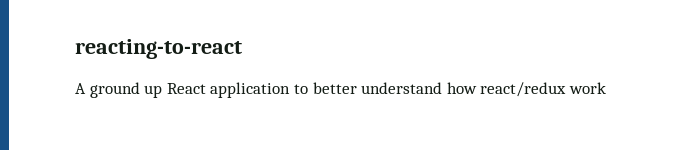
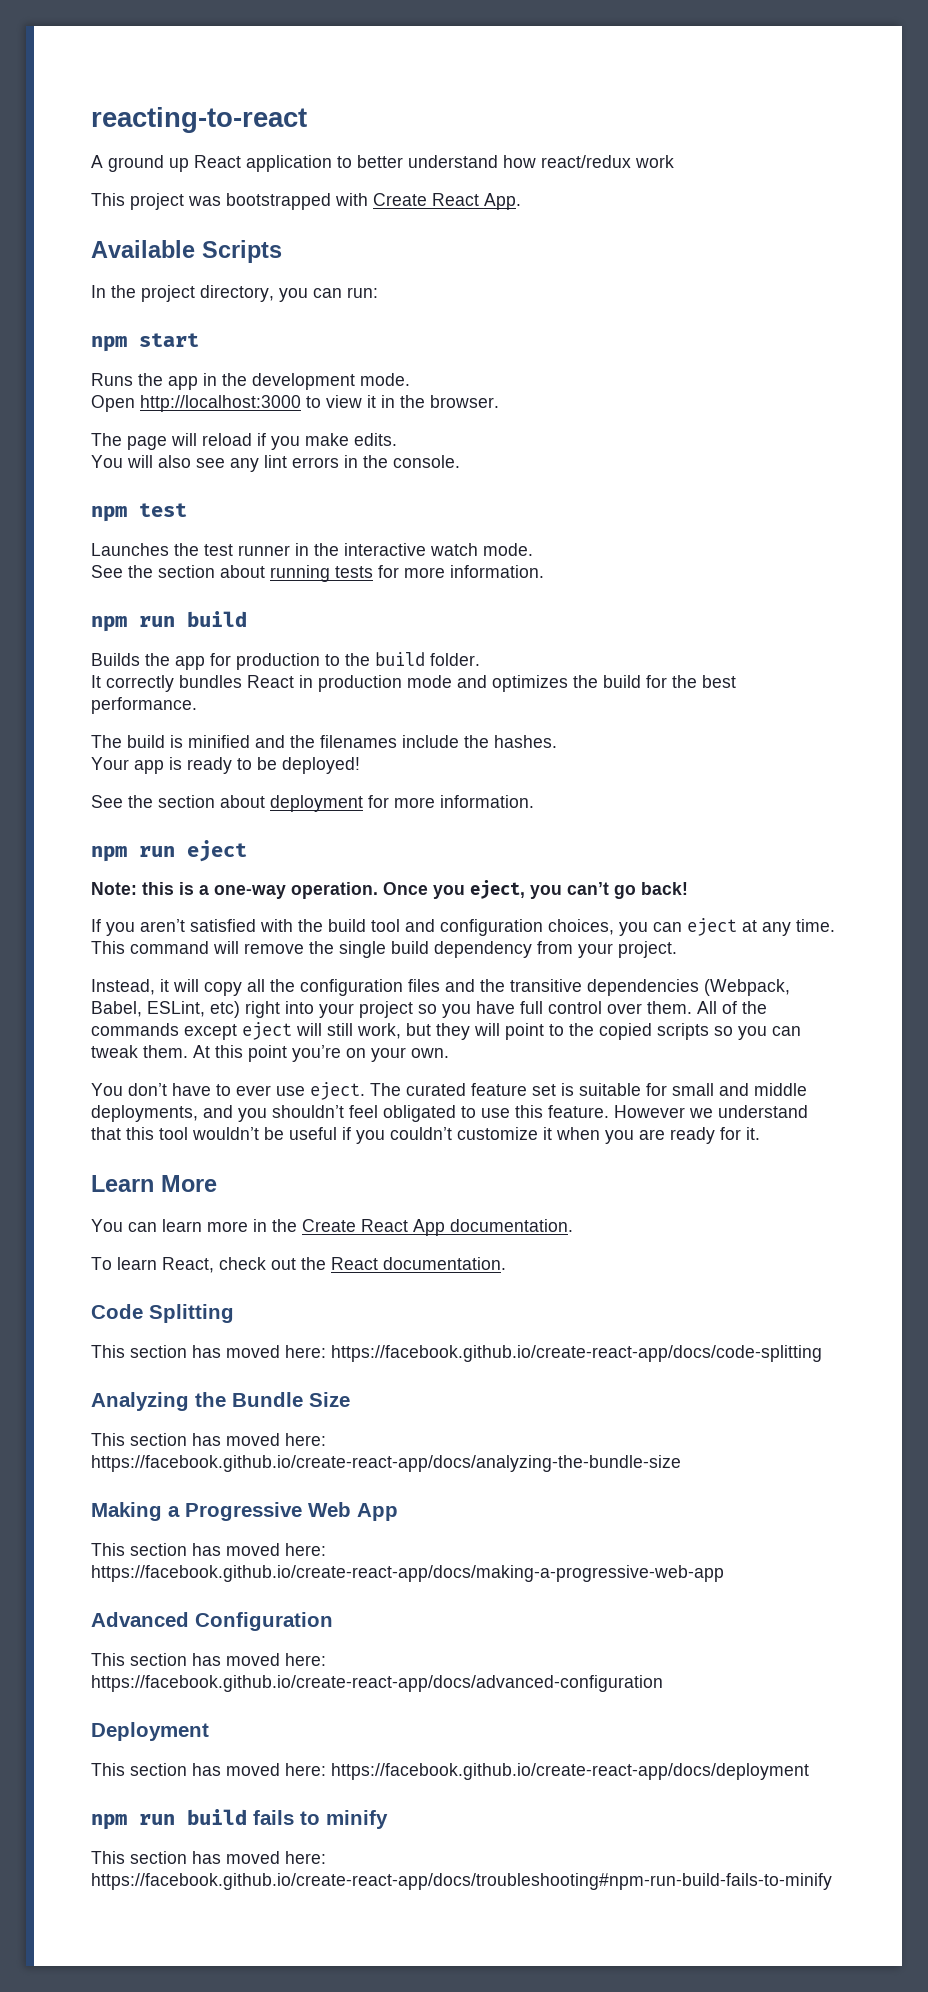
+ This project was bootstrapped with Create React App.
+ Available Scripts
+ In the project directory, you can run:
+ npm start
+ Runs the app in the development mode.
+ Open http://localhost:3000 to view it in the browser.
+ The page will reload if you make edits.
+ You will also see any lint errors in the console.
+ npm test
+ Launches the test runner in the interactive watch mode.
+ See the section about running tests for more information.
+ npm run build
+ Builds the app for production to the build folder.
+ It correctly bundles React in production mode and optimizes the build for the best performance.
+ The build is minified and the filenames include the hashes.
+ Your app is ready to be deployed!
+ See the section about deployment for more information.
+ npm run eject
+ Note: this is a one-way operation. Once you eject, you can’t go back!
+ If you aren’t satisfied with the build tool and configuration choices, you can eject at any time. This command will remove the single build dependency from your project.
+ Instead, it will copy all the configuration files and the transitive dependencies (Webpack, Babel, ESLint, etc) right into your project so you have full control over them. All of the commands except eject will still work, but they will point to the copied scripts so you can tweak them. At this point you’re on your own.
+ You don’t have to ever use eject. The curated feature set is suitable for small and middle deployments, and you shouldn’t feel obligated to use this feature. However we understand that this tool wouldn’t be useful if you couldn’t customize it when you are ready for it.
+ Learn More
+ You can learn more in the Create React App documentation.
+ To learn React, check out the React documentation.
+ Code Splitting
+ This section has moved here: https://facebook.github.io/create-react-app/docs/code-splitting
+ Analyzing the Bundle Size
+ This section has moved here: https://facebook.github.io/create-react-app/docs/analyzing-the-bundle-size
+ Making a Progressive Web App
+ This section has moved here: https://facebook.github.io/create-react-app/docs/making-a-progressive-web-app
+ Advanced Configuration
+ This section has moved here: https://facebook.github.io/create-react-app/docs/advanced-configuration
+ Deployment
+ This section has moved here: https://facebook.github.io/create-react-app/docs/deployment
+ npm run build fails to minify
+ This section has moved here: https://facebook.github.io/create-react-app/docs/troubleshooting#npm-run-build-fails-to-minify

